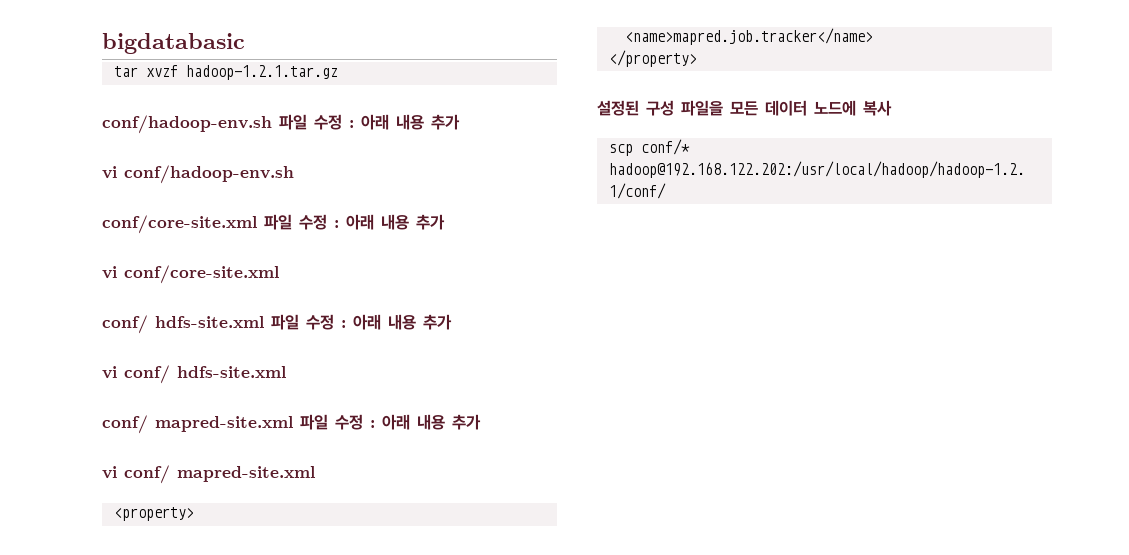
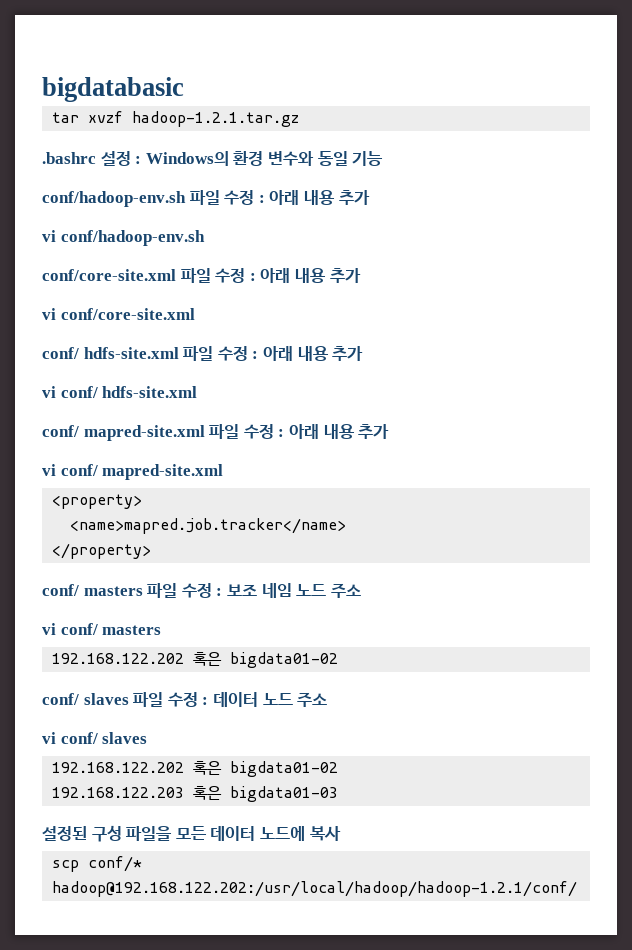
+ .bashrc 설정 : Windows의 환경 변수와 동일 기능
+ conf/ masters 파일 수정 : 보조 네임 노드 주소
+ vi conf/ masters
+ 192.168.122.202 혹은 bigdata01-02
+ conf/ slaves 파일 수정 : 데이터 노드 주소
+ vi conf/ slaves
+ 192.168.122.202 혹은 bigdata01-02
+ 192.168.122.203 혹은 bigdata01-03

